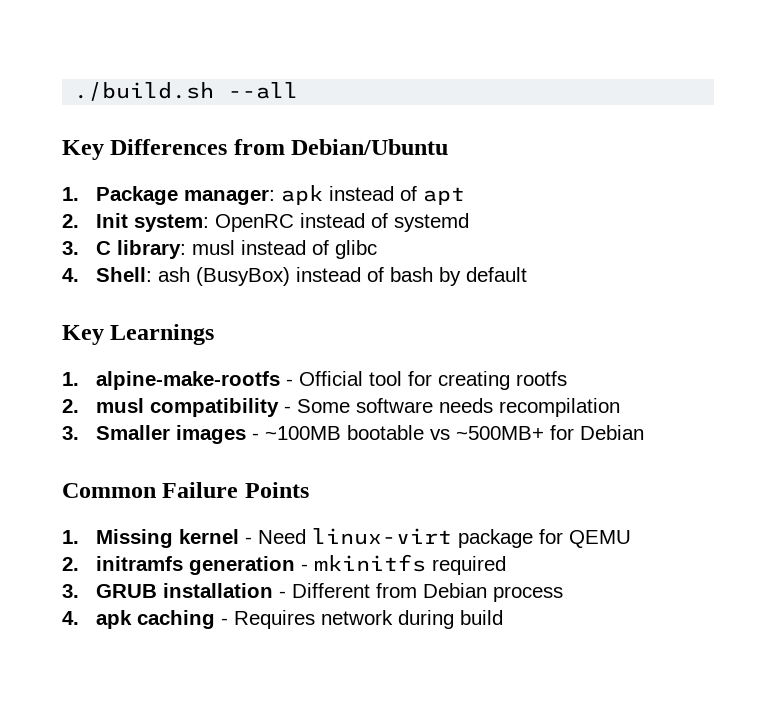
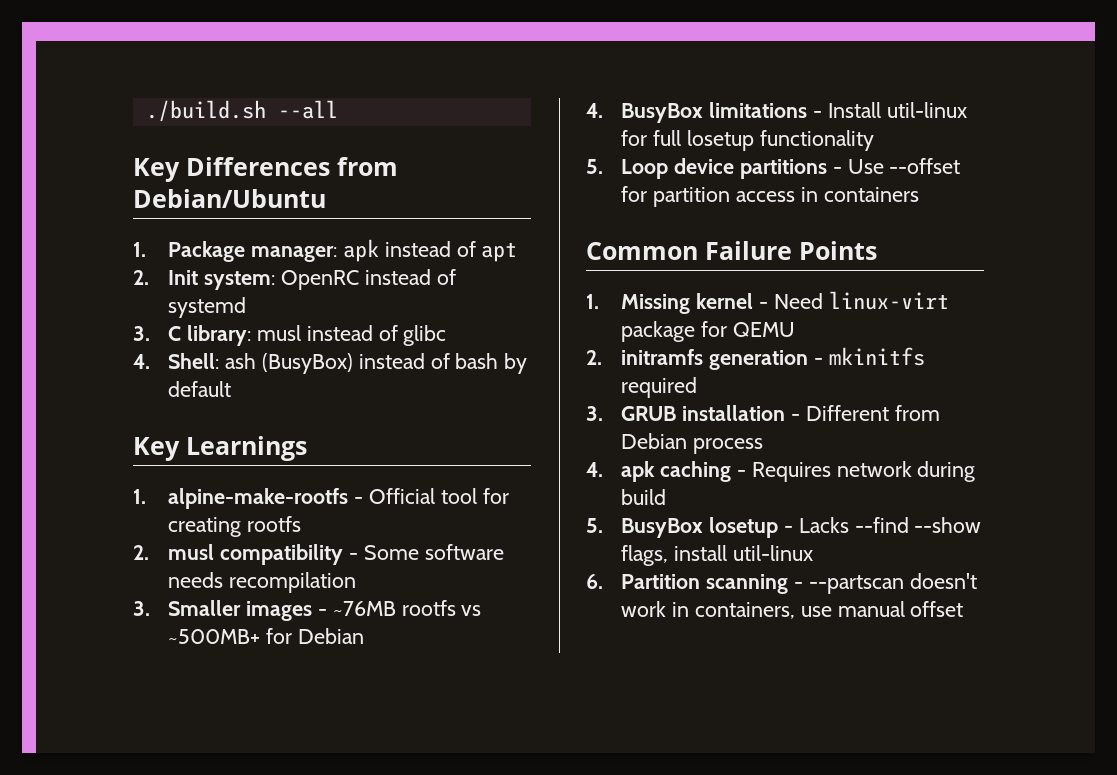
- 3. Smaller images - ~100MB bootable vs ~500MB+ for Debian
+ 3. Smaller images - ~76MB rootfs vs ~500MB+ for Debian
+ 4. BusyBox limitations - Install util-linux for full losetup functionality
+ 5. Loop device partitions - Use --offset for partition access in containers
+ 5. BusyBox losetup - Lacks --find --show flags, install util-linux
+ 6. Partition scanning - --partscan doesn't work in containers, use manual offset

